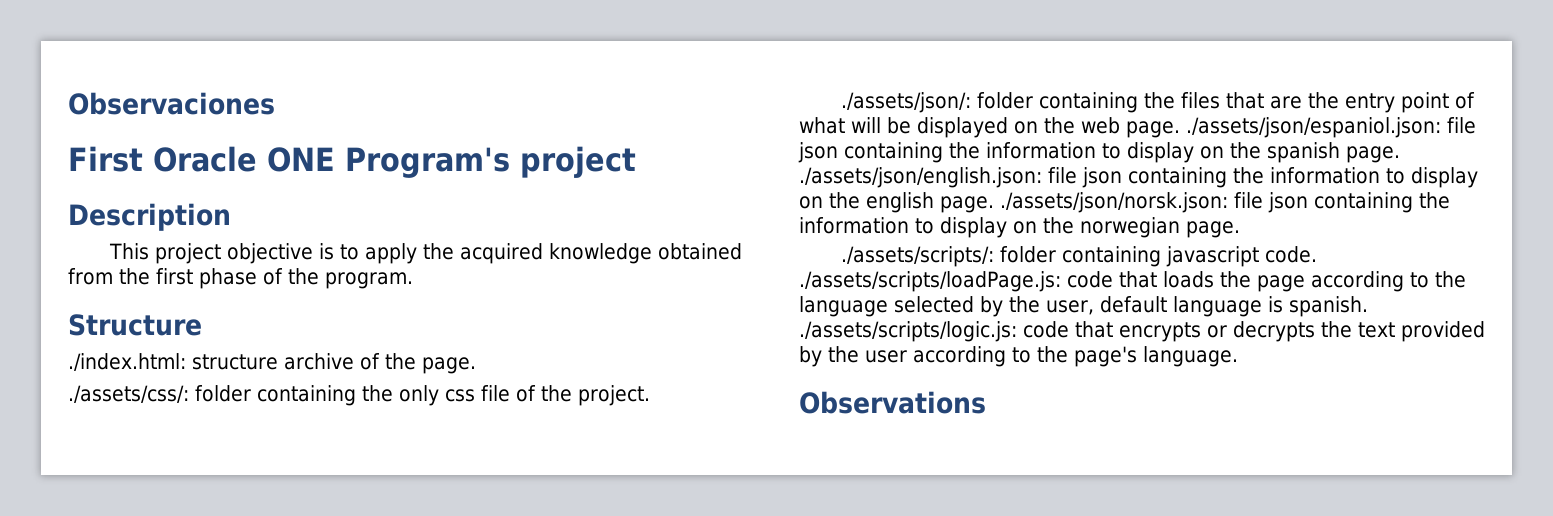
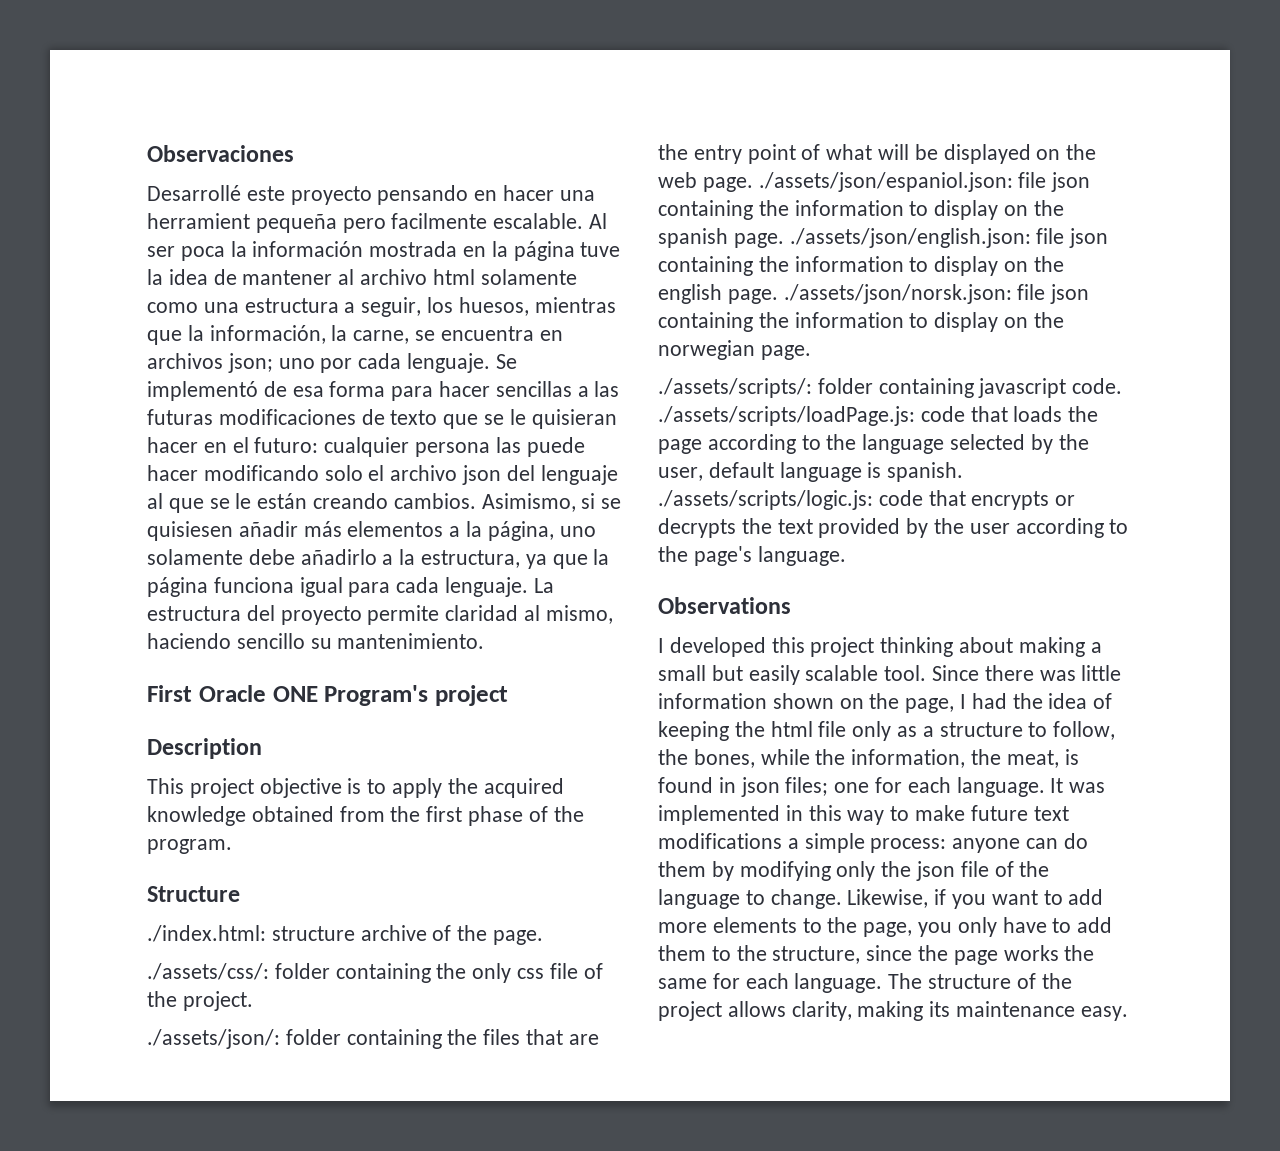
+ Desarrollé este proyecto pensando en hacer una herramient pequeña pero facilmente escalable. Al ser poca la información mostrada en la página tuve la idea de mantener al archivo html solamente como una estructura a seguir, los huesos, mientras que la información, la carne, se encuentra en archivos json; uno por cada lenguaje. Se implementó de esa forma para hacer sencillas a las futuras modificaciones de texto que se le quisieran hacer en el futuro: cualquier persona las puede hacer modificando solo el archivo json del lenguaje al que se le están creando cambios. Asimismo, si se quisiesen añadir más elementos a la página, uno solamente debe añadirlo a la estructura, ya que la página funciona igual para cada lenguaje. La estructura del proyecto permite claridad al mismo, haciendo sencillo su mantenimiento.
+ I developed this project thinking about making a small but easily scalable tool. Since there was little information shown on the page, I had the idea of keeping the html file only as a structure to follow, the bones, while the information, the meat, is found in json files; one for each language. It was implemented in this way to make future text modifications a simple process: anyone can do them by modifying only the json file of the language to change. Likewise, if you want to add more elements to the page, you only have to add them to the structure, since the page works the same for each language. The structure of the project allows clarity, making its maintenance easy.

